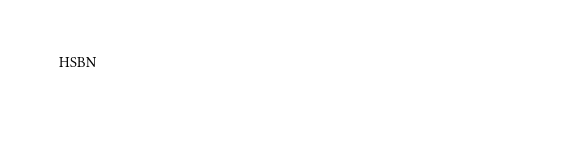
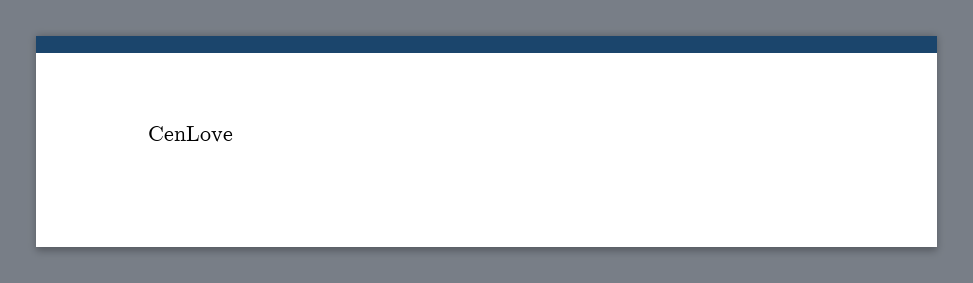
- HSBN
+ CenLove

